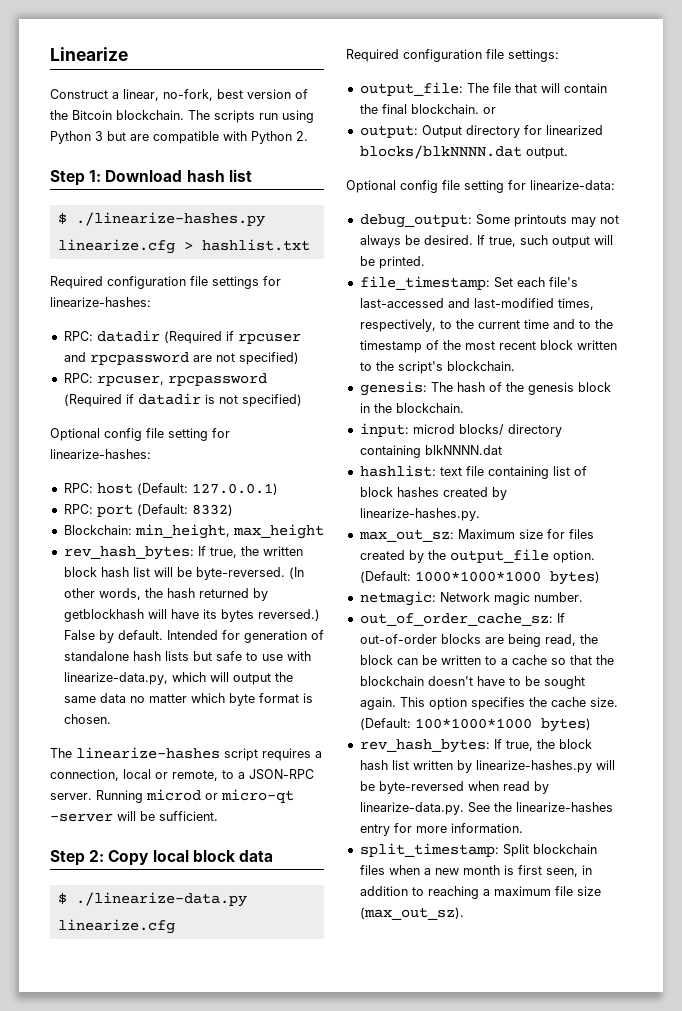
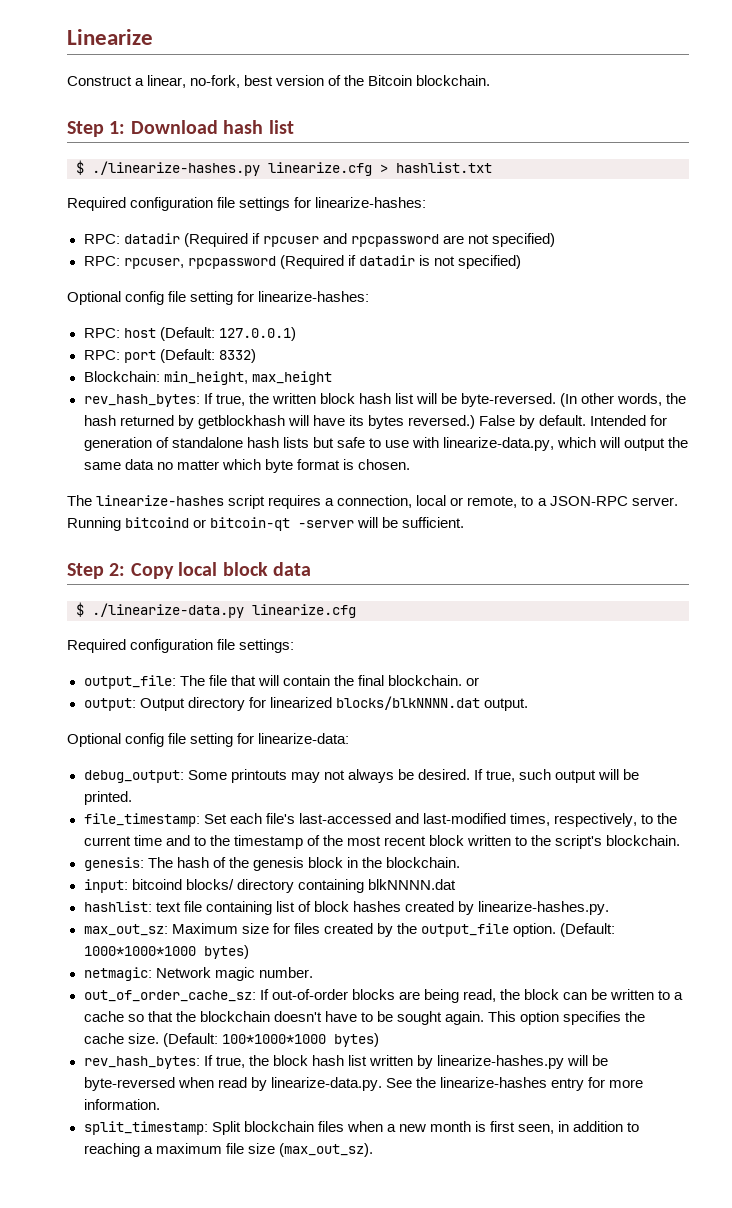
- The scripts run using Python 3 but are compatible with Python 2.
- Running microd or micro-qt -server will be sufficient.
+ Running bitcoind or bitcoin-qt -server will be sufficient.
- input: microd blocks/ directory containing blkNNNN.dat
+ input: bitcoind blocks/ directory containing blkNNNN.dat

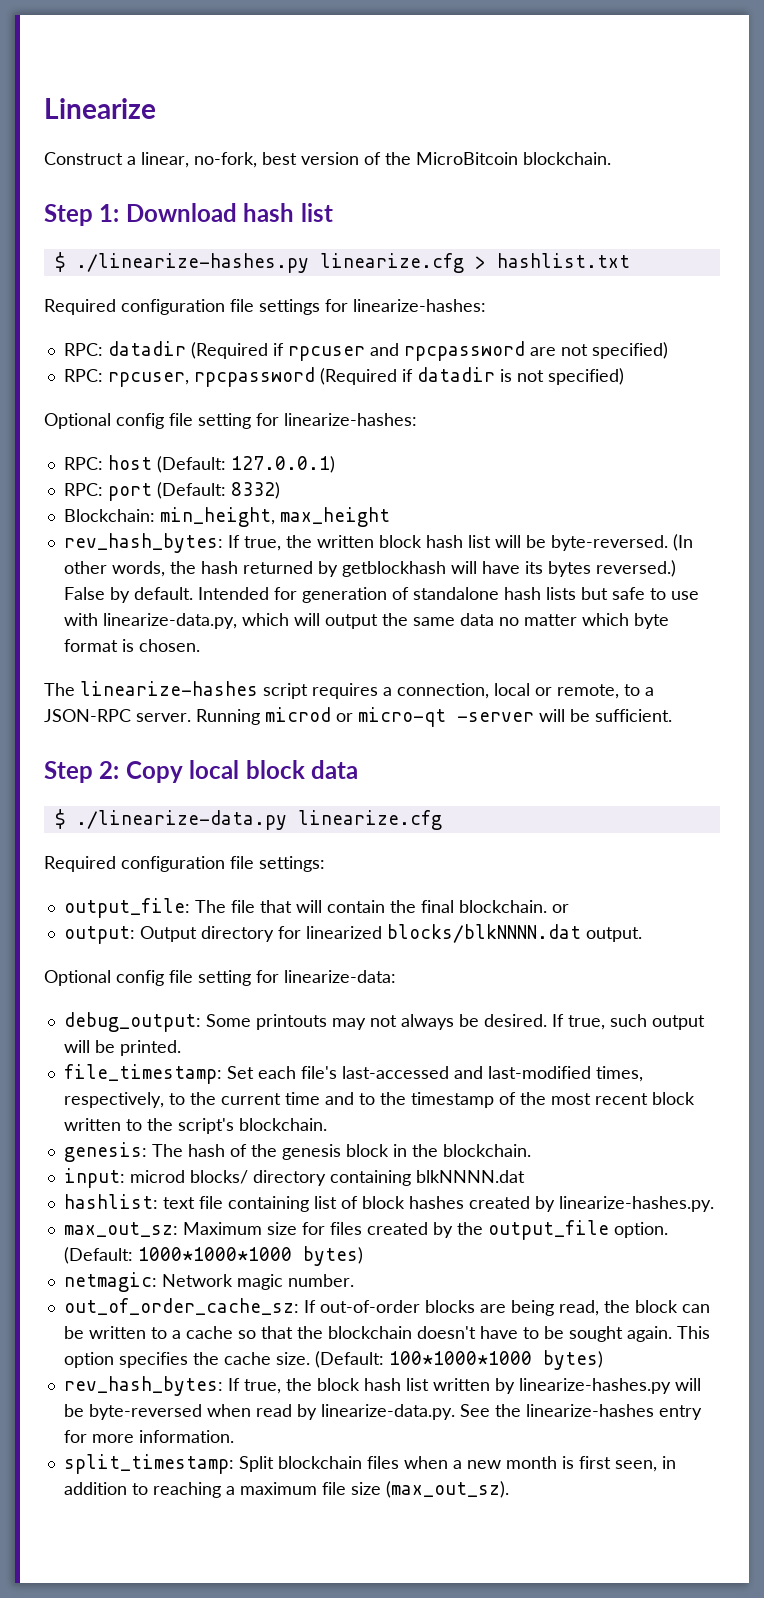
- Construct a linear, no-fork, best version of the Bitcoin blockchain.
+ Construct a linear, no-fork, best version of the MicroBitcoin blockchain.
- Running bitcoind or bitcoin-qt -server will be sufficient.
+ Running microd or micro-qt -server will be sufficient.
- input: bitcoind blocks/ directory containing blkNNNN.dat
+ input: microd blocks/ directory containing blkNNNN.dat

